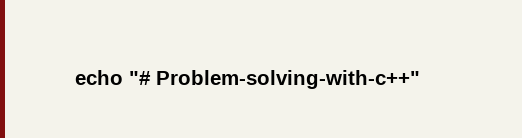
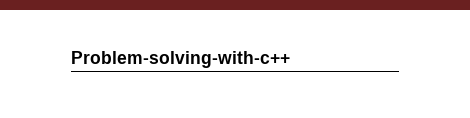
- echo "# Problem-solving-with-c++"
+ Problem-solving-with-c++

